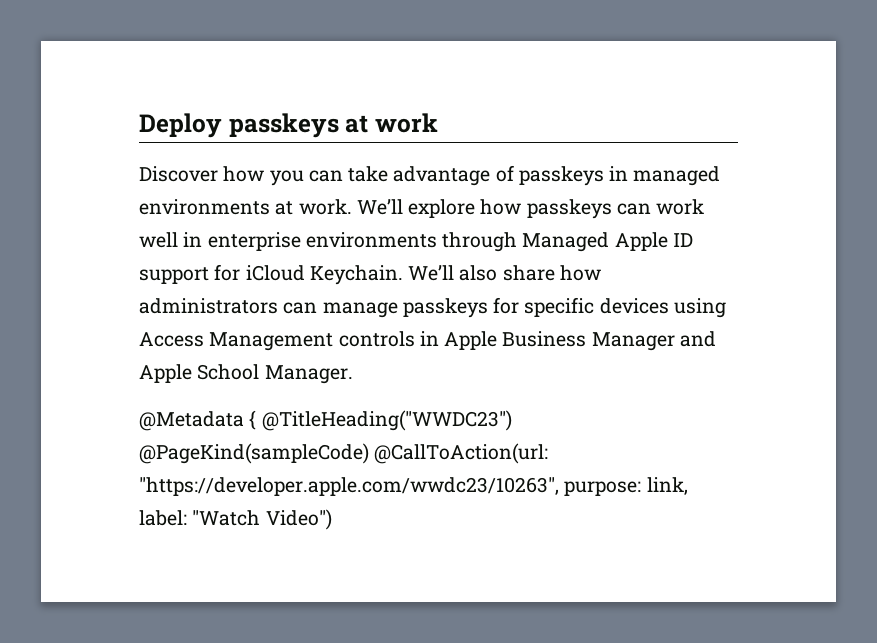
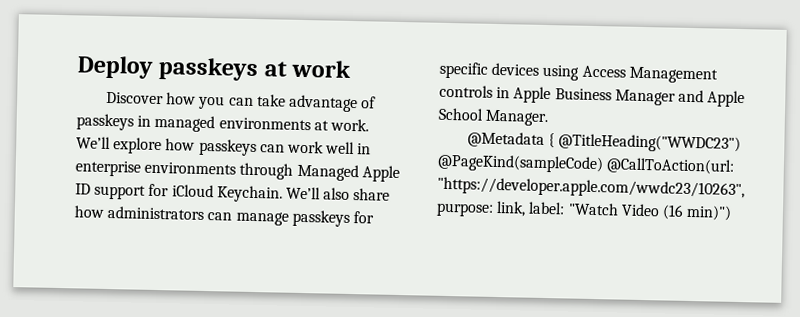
- @Metadata { @TitleHeading("WWDC23") @PageKind(sampleCode) @CallToAction(url: "https://developer.apple.com/wwdc23/10263", purpose: link, label: "Watch Video")
+ @Metadata { @TitleHeading("WWDC23") @PageKind(sampleCode) @CallToAction(url: "https://developer.apple.com/wwdc23/10263", purpose: link, label: "Watch Video (16 min)")

